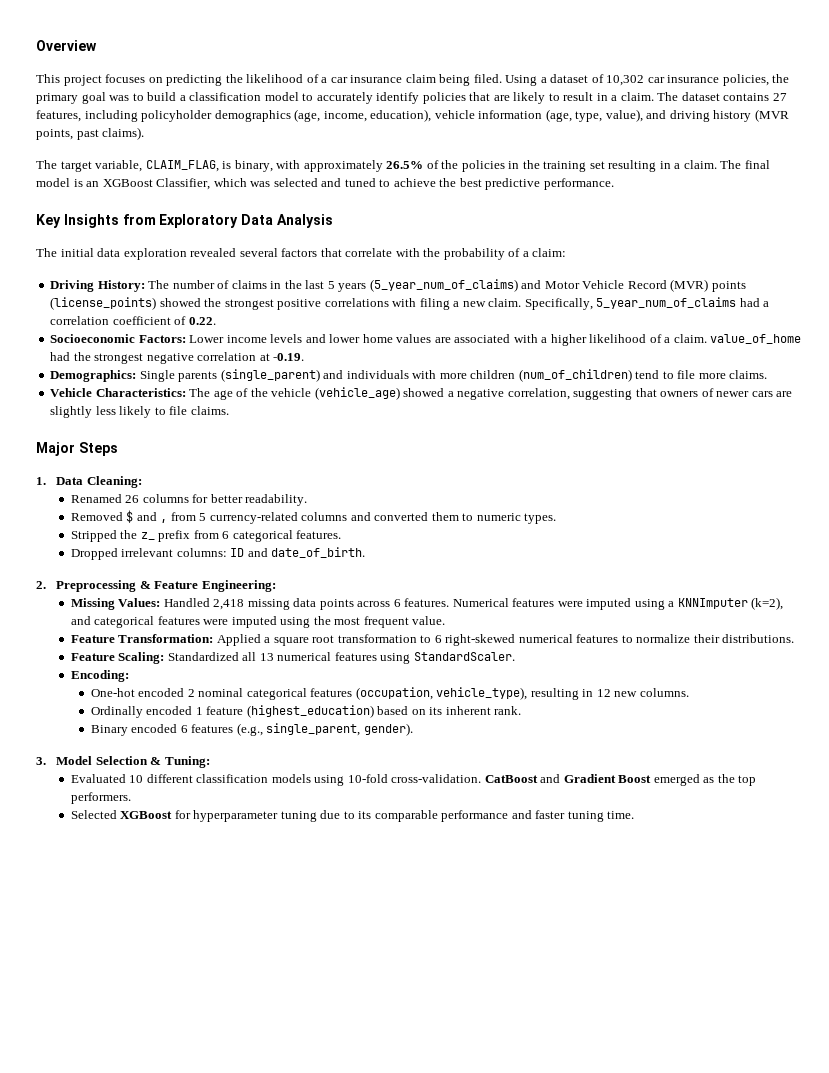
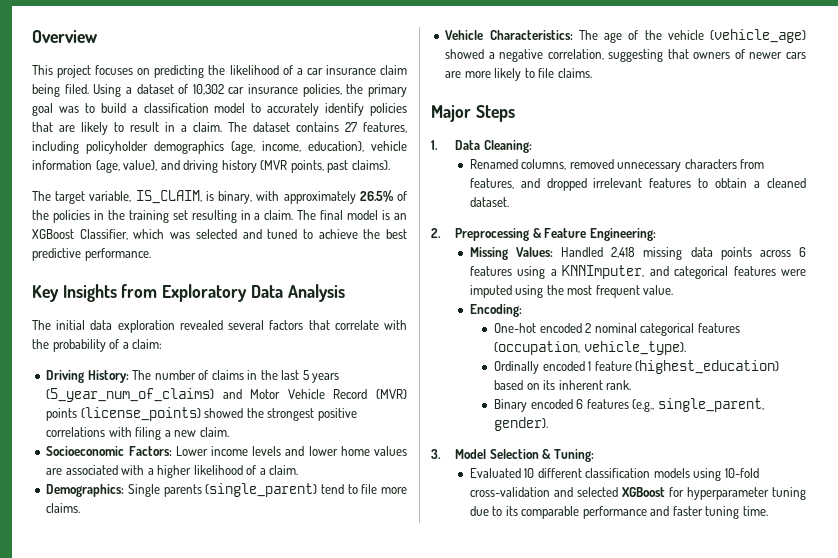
- The dataset contains 27 features, including policyholder demographics (age, income, education), vehicle information (age, type, value), and driving history (MVR points, past claims).
+ The dataset contains 27 features, including policyholder demographics (age, income, education), vehicle information (age, value), and driving history (MVR points, past claims).
- The target variable, CLAIM_FLAG, is binary, with approximately 26.5% of the policies in the training set resulting in a claim.
+ The target variable, IS_CLAIM, is binary, with approximately 26.5% of the policies in the training set resulting in a claim.
- Specifically, 5_year_num_of_claims had a correlation coefficient of 0.22.
- Socioeconomic Factors: Lower income levels and lower home values are associated with a higher likelihood of a claim. value_of_home had the strongest negative correlation at -0.19.
- Demographics: Single parents (single_parent) and individuals with more children (num_of_children) tend to file more claims.
+ Socioeconomic Factors: Lower income levels and lower home values are associated with a higher likelihood of a claim.
+ Demographics: Single parents (single_parent) tend to file more claims.
- Vehicle Characteristics: The age of the vehicle (vehicle_age) showed a negative correlation, suggesting that owners of newer cars are slightly less likely to file claims.
+ Vehicle Characteristics: The age of the vehicle (vehicle_age) showed a negative correlation, suggesting that owners of newer cars are more likely to file claims.
- Renamed 26 columns for better readability.
- Removed $ and , from 5 currency-related columns and converted them to numeric types.
- Stripped the z_ prefix from 6 categorical features.
- Dropped irrelevant columns: ID and date_of_birth.
+ Renamed columns, removed unnecessary characters from features, and dropped irrelevant features to obtain a cleaned dataset.
- Missing Values: Handled 2,418 missing data points across 6 features. Numerical features were imputed using a KNNImputer (k=2), and categorical features were imputed using the most frequent value.
+ Missing Values: Handled 2,418 missing data points across 6 features using a KNNImputer, and categorical features were imputed using the most frequent value.
- Feature Transformation: Applied a square root transformation to 6 right-skewed numerical features to normalize their distributions.
- Feature Scaling: Standardized all 13 numerical features using StandardScaler.
- One-hot encoded 2 nominal categorical features (occupation, vehicle_type), resulting in 12 new columns.
+ One-hot encoded 2 nominal categorical features (occupation, vehicle_type).
- Evaluated 10 different classification models using 10-fold cross-validation. CatBoost and Gradient Boost emerged as the top performers.
- Selected XGBoost for hyperparameter tuning due to its comparable performance and faster tuning time.
+ Evaluated 10 different classification models using 10-fold cross-validation and selected XGBoost for hyperparameter tuning due to its comparable performance and faster tuning time.

